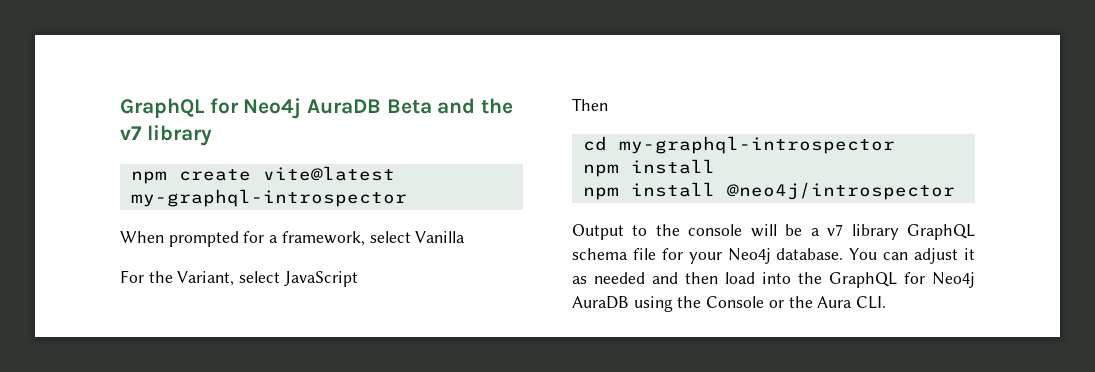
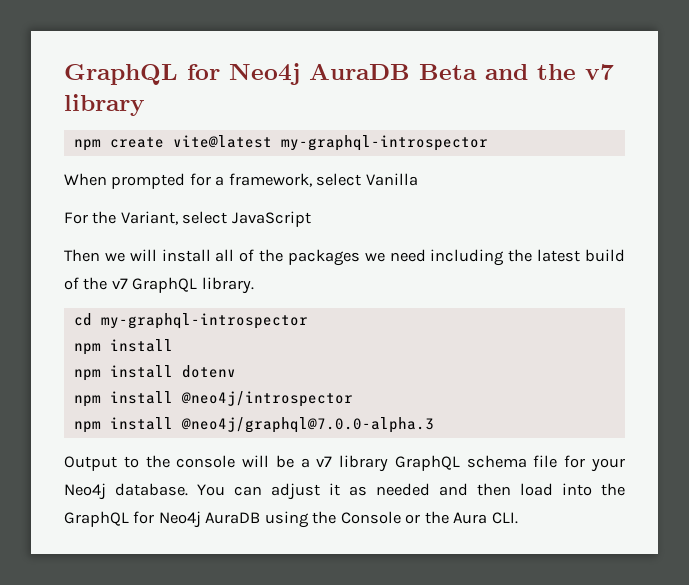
- Then
+ Then we will install all of the packages we need including the latest build of the v7 GraphQL library.
+ npm install dotenv
+ npm install @neo4j/graphql@7.0.0-alpha.3

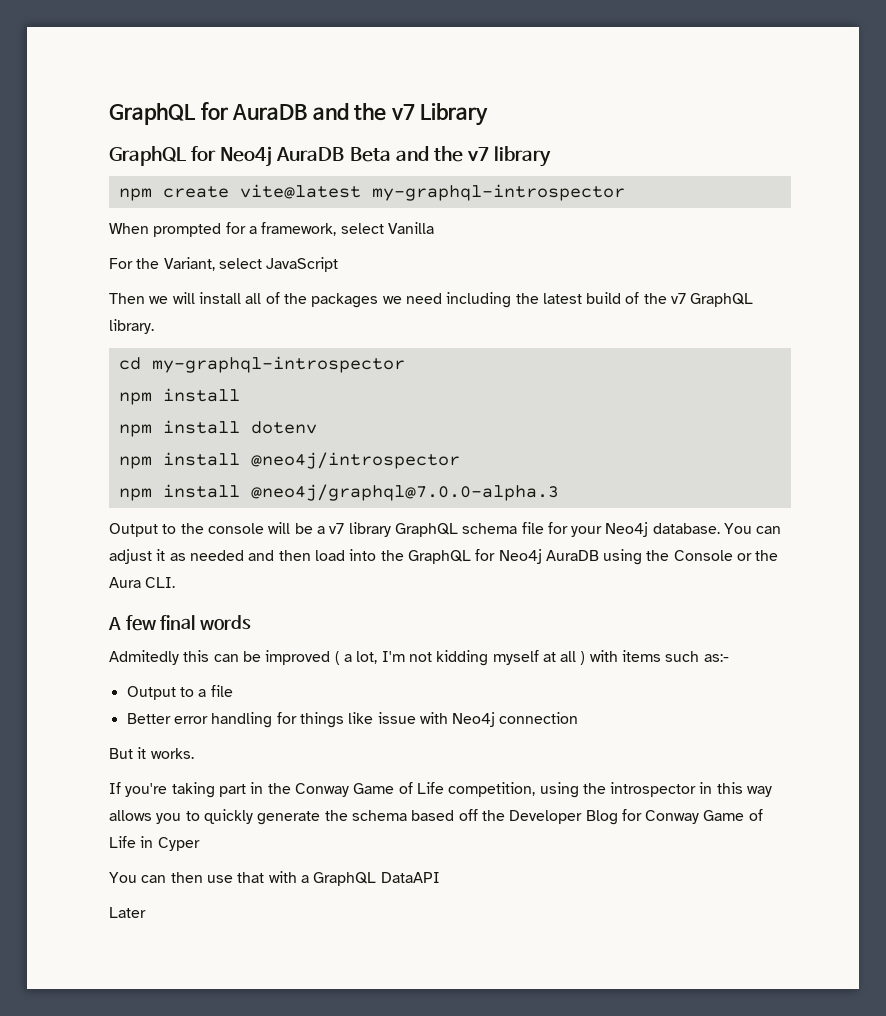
+ GraphQL for AuraDB and the v7 Library
+ A few final words
+ Admitedly this can be improved ( a lot, I'm not kidding myself at all ) with items such as:-
+ Output to a file
+ Better error handling for things like issue with Neo4j connection
+ But it works.
+ If you're taking part in the Conway Game of Life competition, using the introspector in this way allows you to quickly generate the schema based off the Developer Blog for Conway Game of Life in Cyper
+ You can then use that with a GraphQL DataAPI
+ Later

